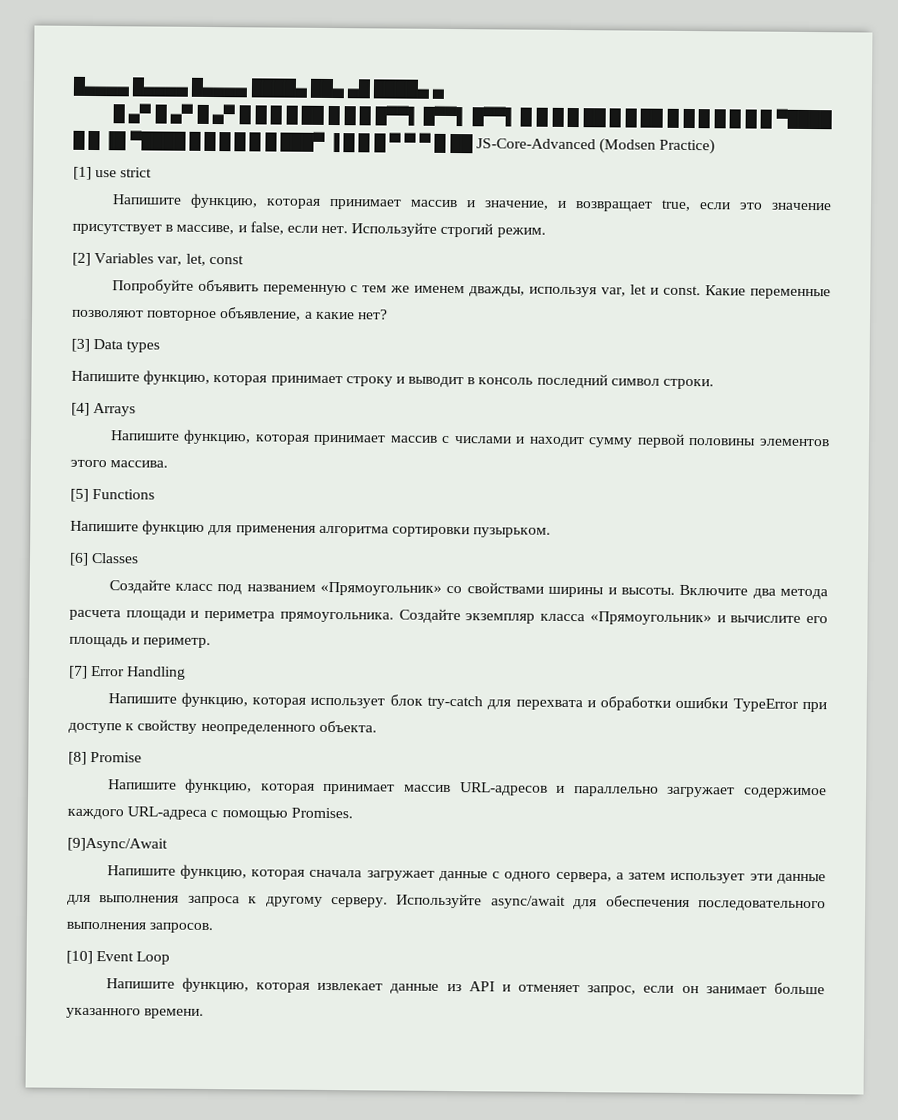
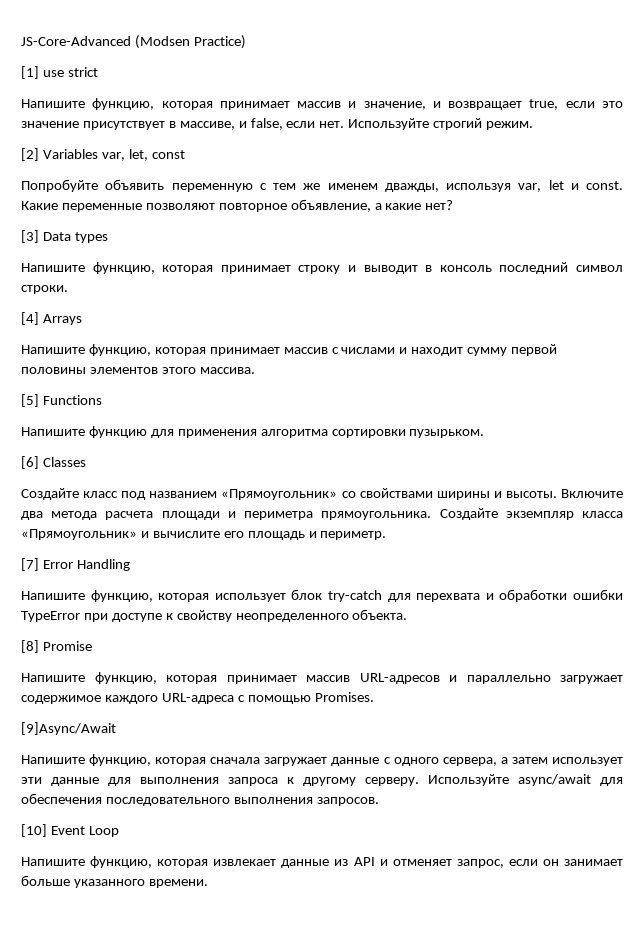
- █▄▄▄▄ █▄▄▄▄ █▄▄▄▄ ████▄ ██▄ ▄█ ████▄ ▄
- █ ▄▀ █ ▄▀ █ ▄▀ █ █ █ █ ██ █ █ █ █▀▀▌ █▀▀▌ █▀▀▌ █ █ █ █ ██ █ █ ██ █ █ █ █ █ █ █ ▀████ █ █ ▐█ ▀████ █ █ █ █ █ █ ███▀ ▐ █ █ █ ▀ ▀ ▀ █ ██ JS-Core-Advanced (Modsen Practice)
+ JS-Core-Advanced (Modsen Practice)

